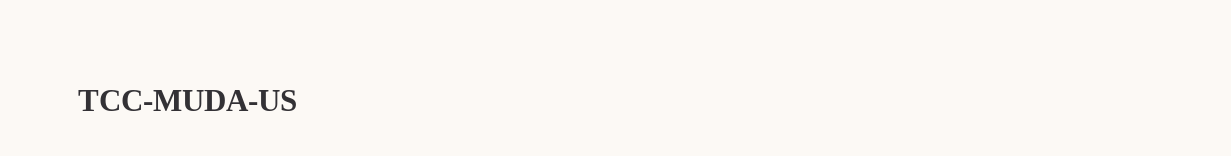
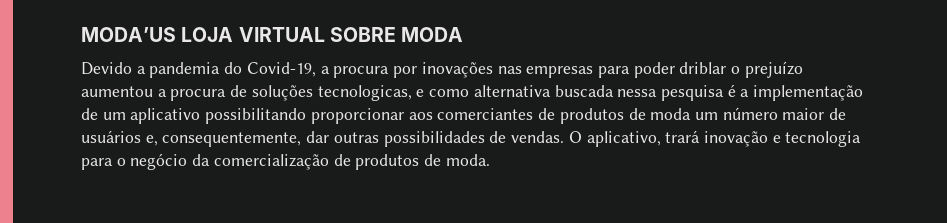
- TCC-MUDA-US
+ MODA’US LOJA VIRTUAL SOBRE MODA
+ Devido a pandemia do Covid-19, a procura por inovações nas empresas para poder driblar o prejuízo aumentou a procura de soluções tecnologicas, e como alternativa buscada nessa pesquisa é a implementação de um aplicativo possibilitando proporcionar aos comerciantes de produtos de moda um número maior de usuários e, consequentemente, dar outras possibilidades de vendas. O aplicativo, trará inovação e tecnologia para o negócio da comercialização de produtos de moda.

